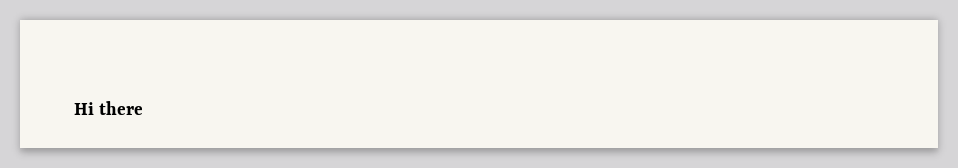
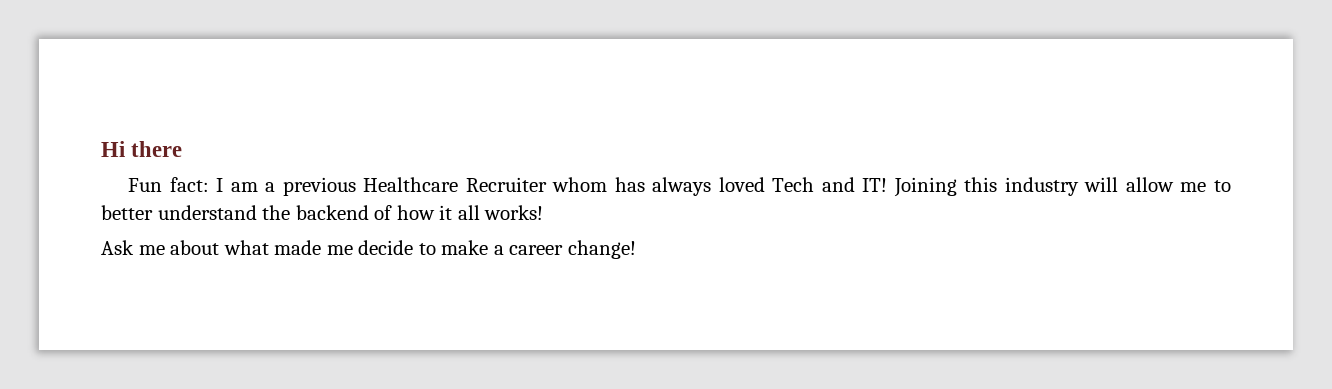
+ Fun fact: I am a previous Healthcare Recruiter whom has always loved Tech and IT! Joining this industry will allow me to better understand the backend of how it all works!
+ Ask me about what made me decide to make a career change!

